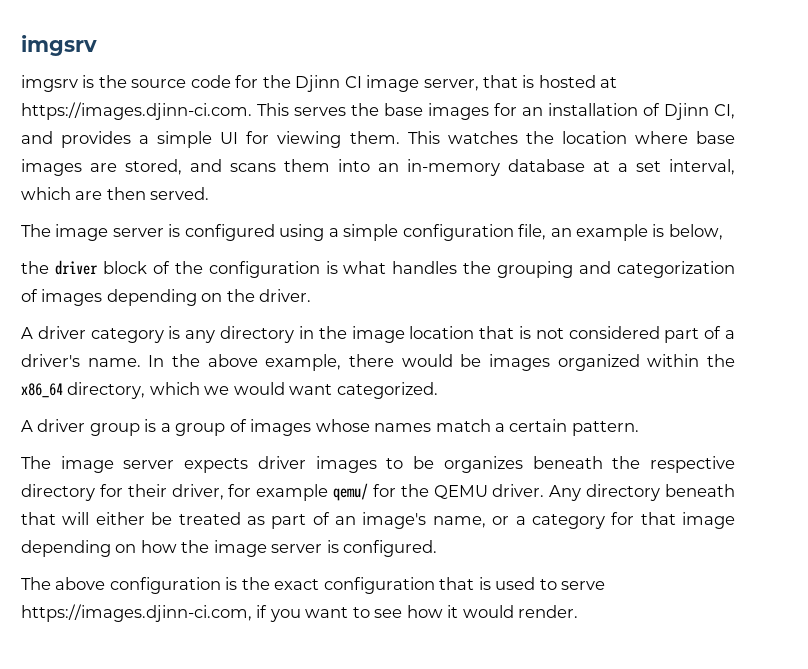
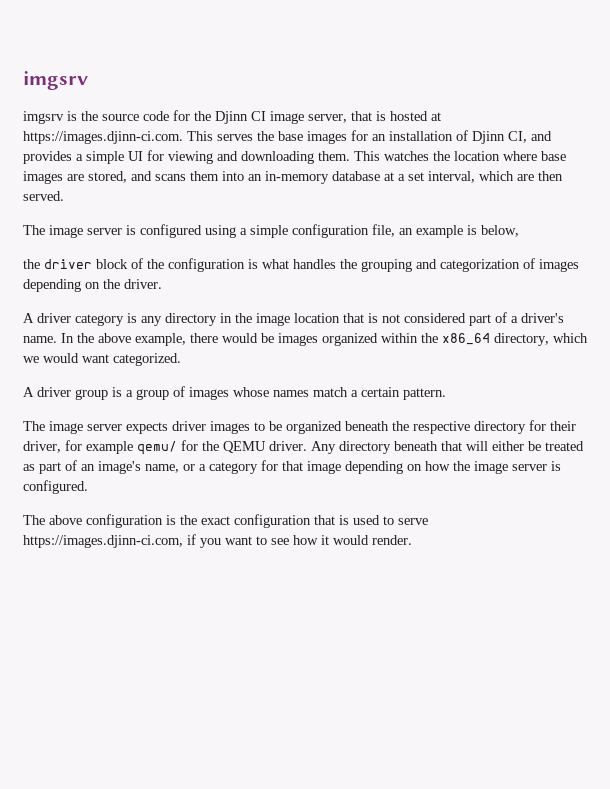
- imgsrv is the source code for the Djinn CI image server, that is hosted at https://images.djinn-ci.com. This serves the base images for an installation of Djinn CI, and provides a simple UI for viewing them.
+ imgsrv is the source code for the Djinn CI image server, that is hosted at https://images.djinn-ci.com. This serves the base images for an installation of Djinn CI, and provides a simple UI for viewing and downloading them.
- The image server expects driver images to be organizes beneath the respective directory for their driver, for example qemu/ for the QEMU driver.
+ The image server expects driver images to be organized beneath the respective directory for their driver, for example qemu/ for the QEMU driver.

